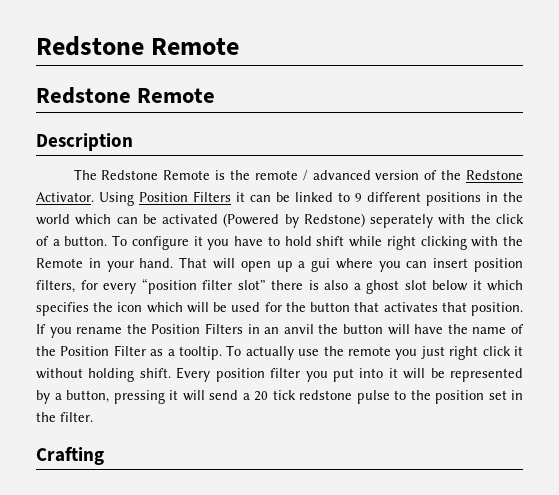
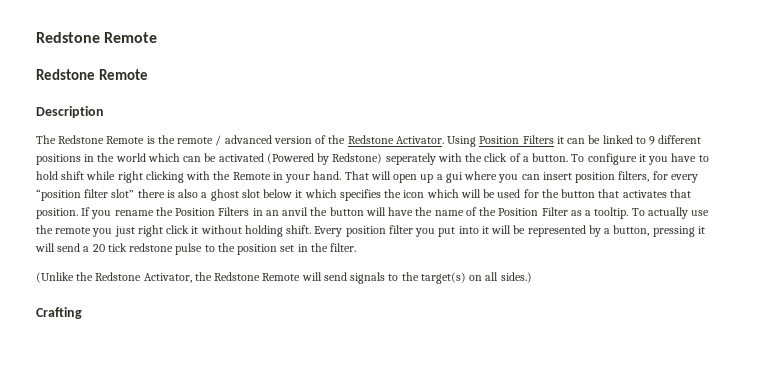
+ (Unlike the Redstone Activator, the Redstone Remote will send signals to the target(s) on all sides.)

